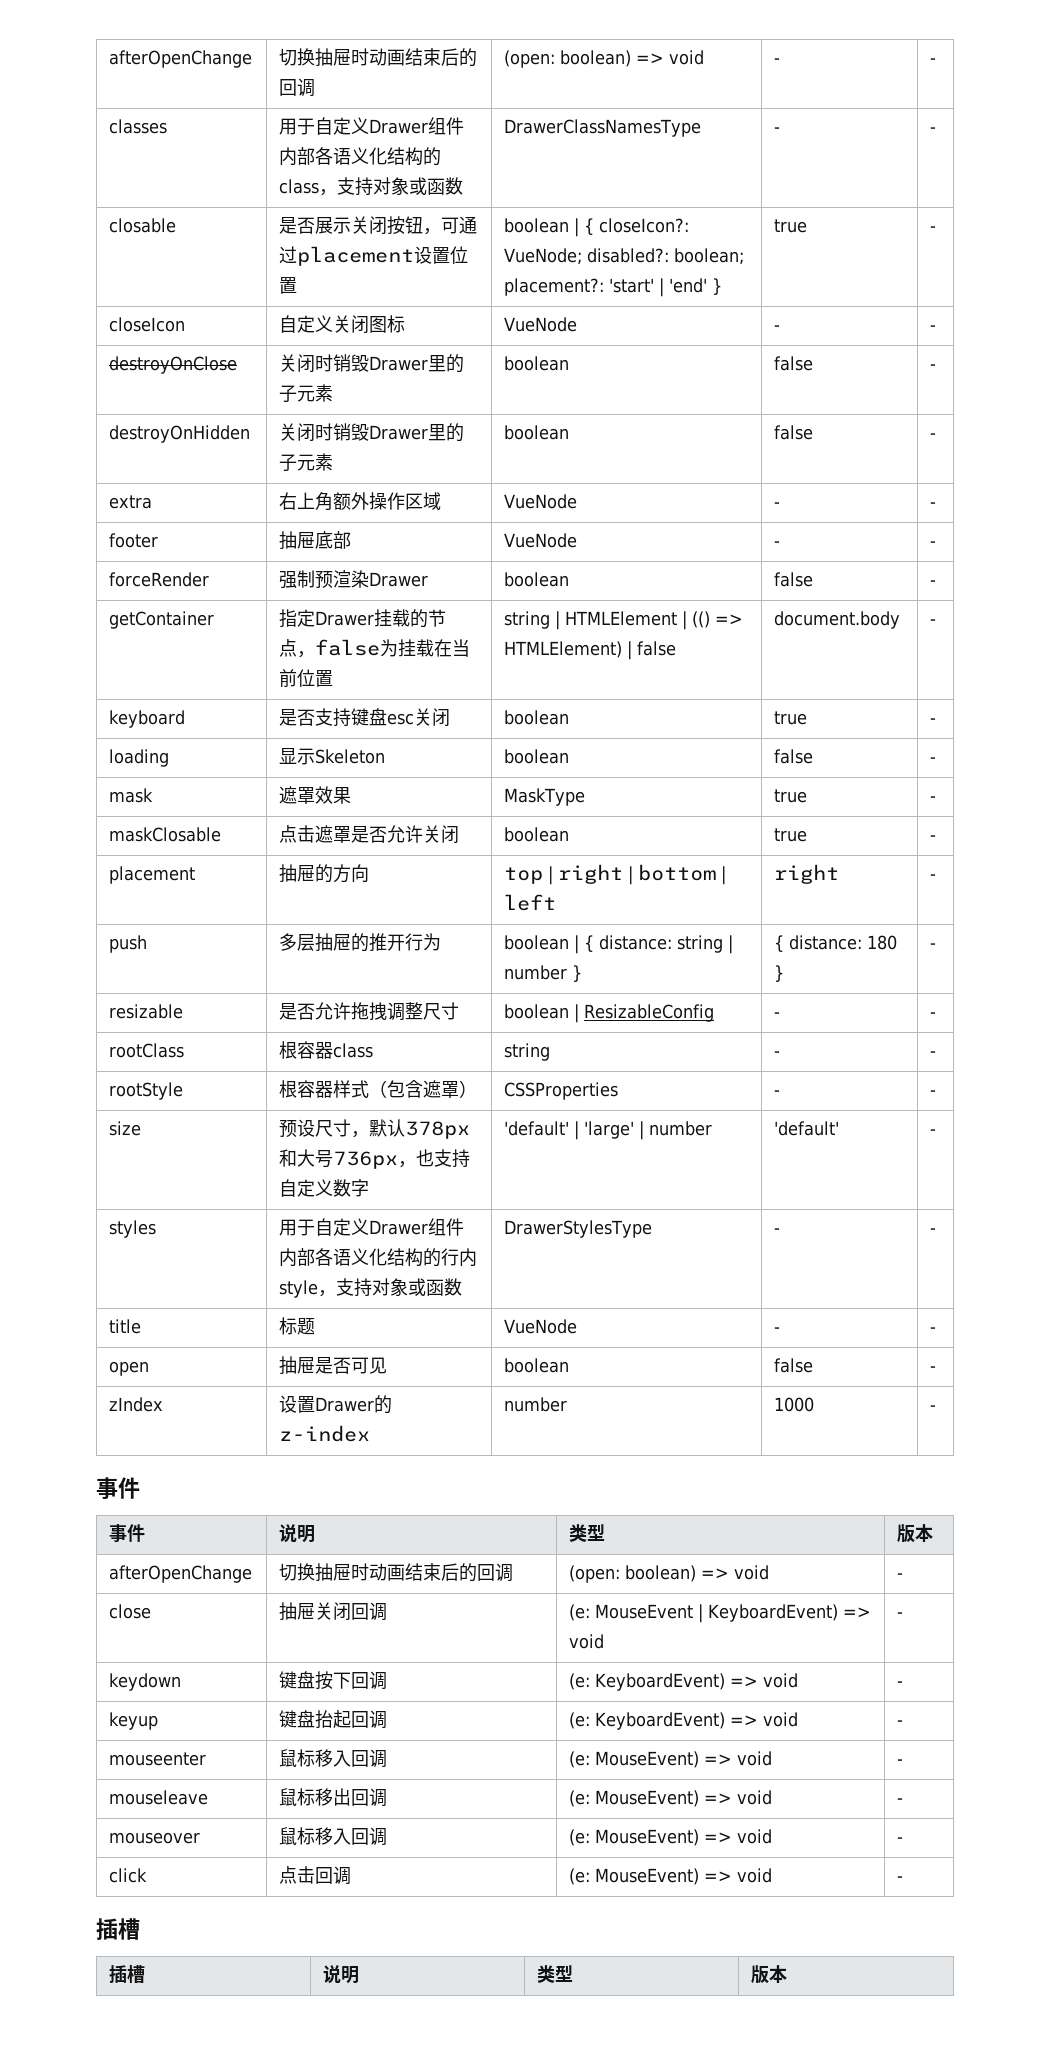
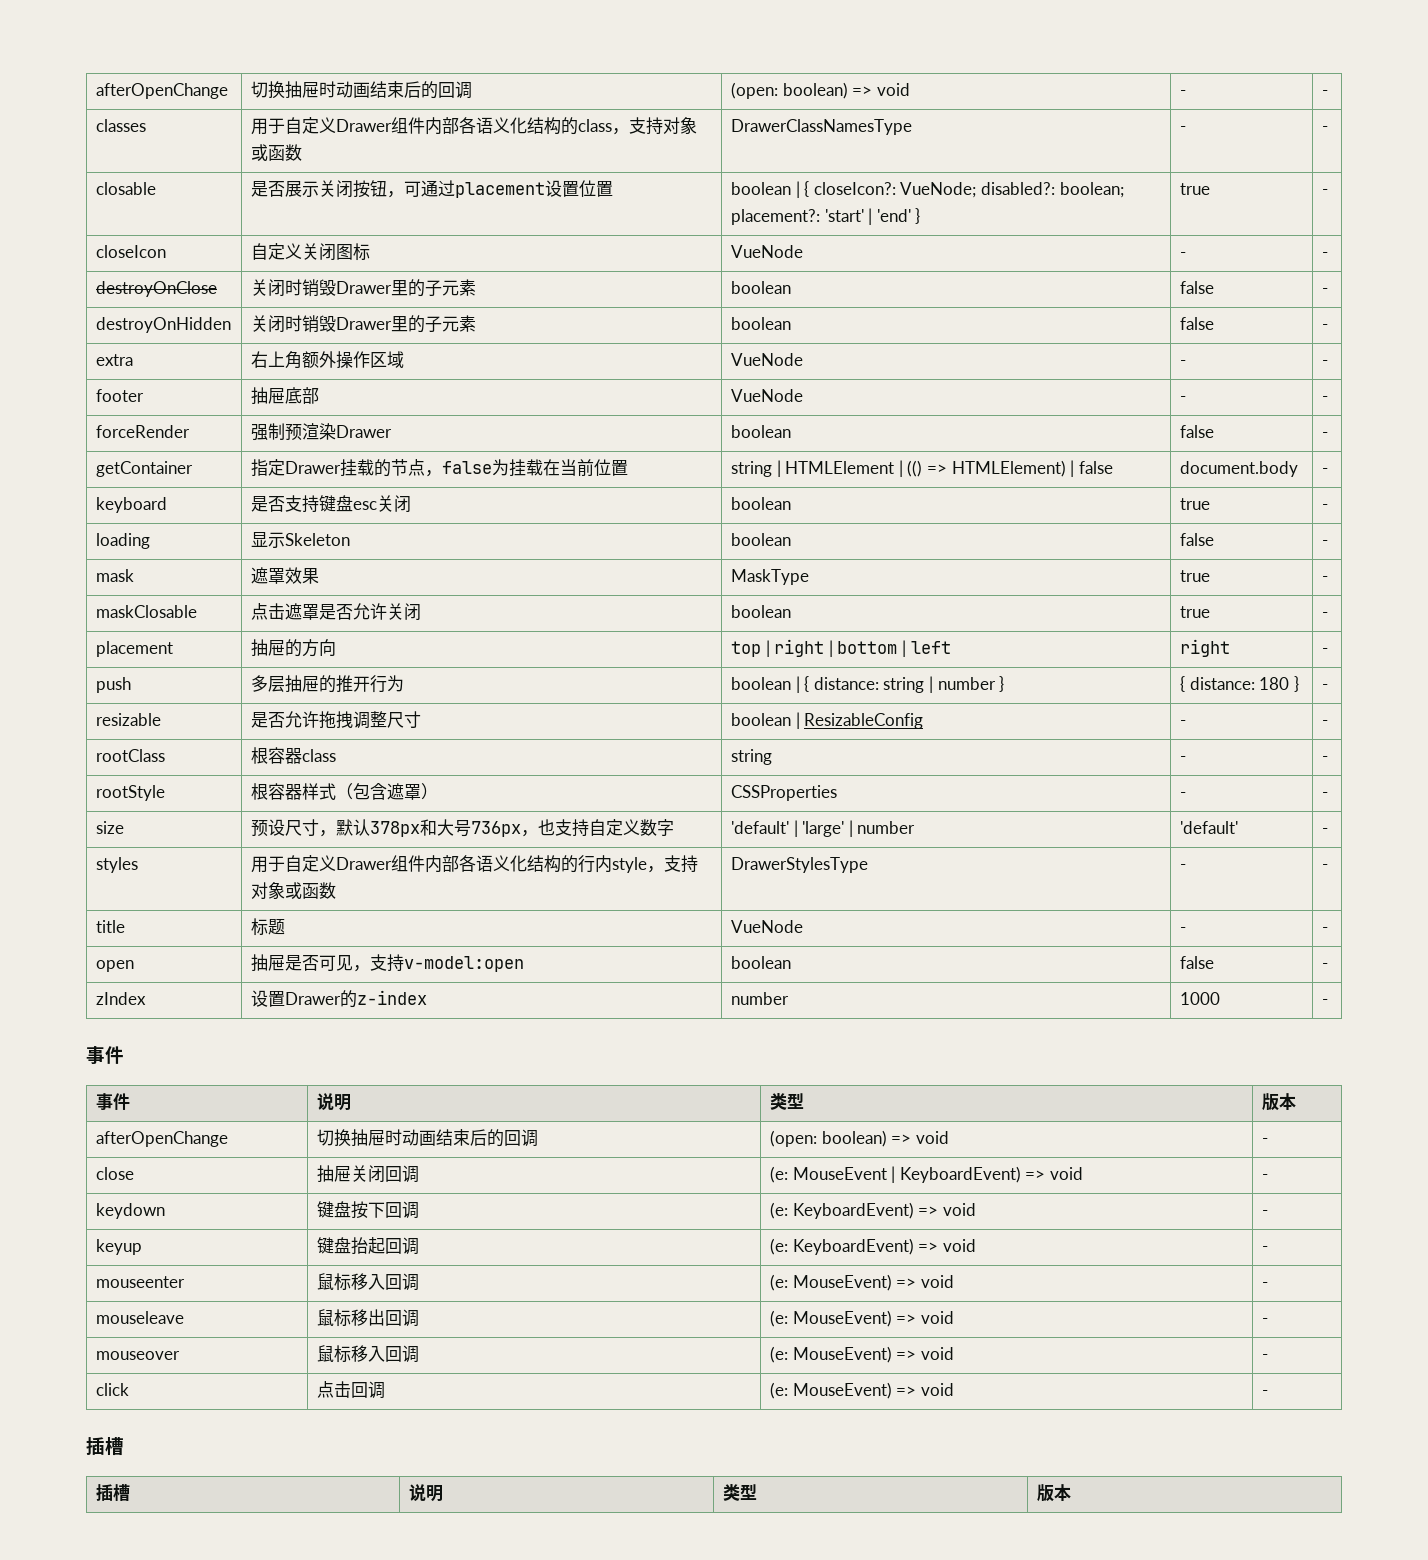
- open | 抽屉是否可见 | boolean | false | -
+ open | 抽屉是否可见，支持v-model:open | boolean | false | -

